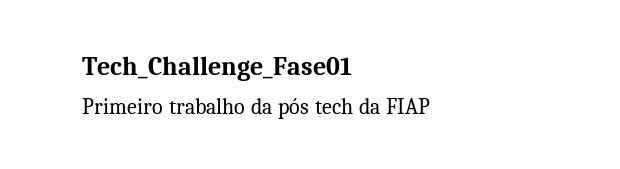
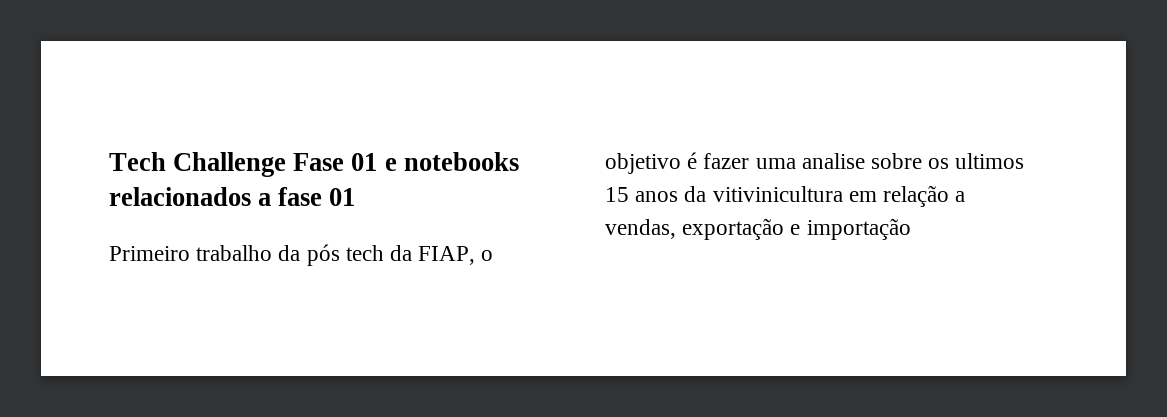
- Tech_Challenge_Fase01
+ Tech Challenge Fase 01 e notebooks relacionados a fase 01
- Primeiro trabalho da pós tech da FIAP
+ Primeiro trabalho da pós tech da FIAP, o objetivo é fazer uma analise sobre os ultimos 15 anos da vitivinicultura em relação a vendas, exportação e importação

